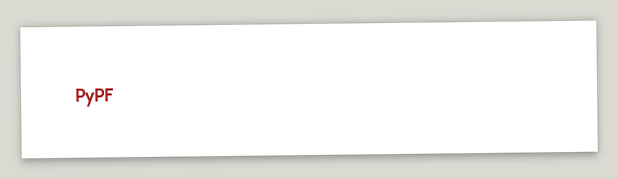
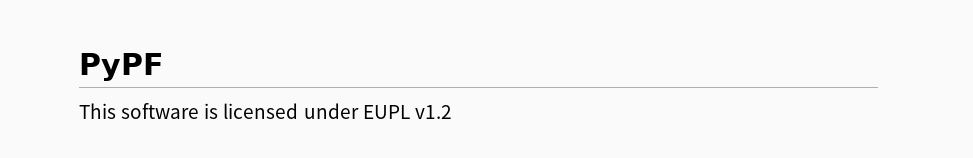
+ This software is licensed under EUPL v1.2

